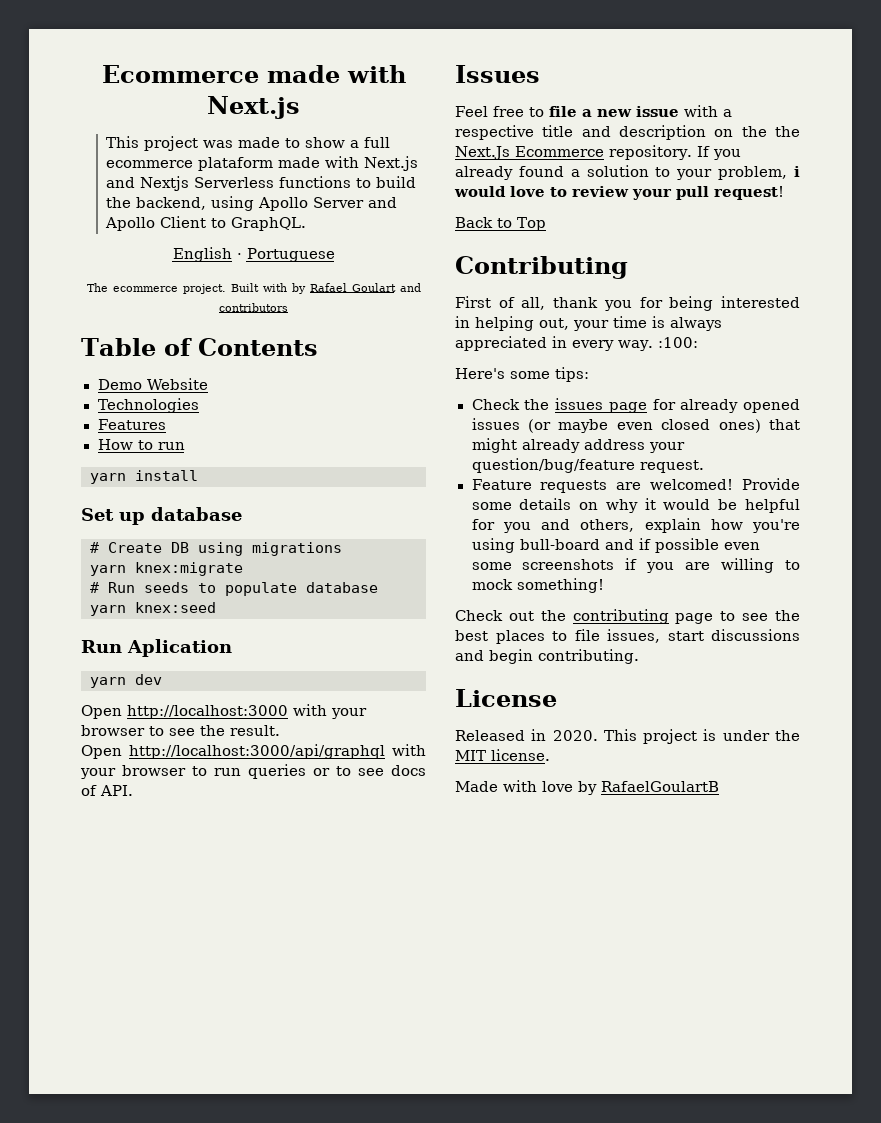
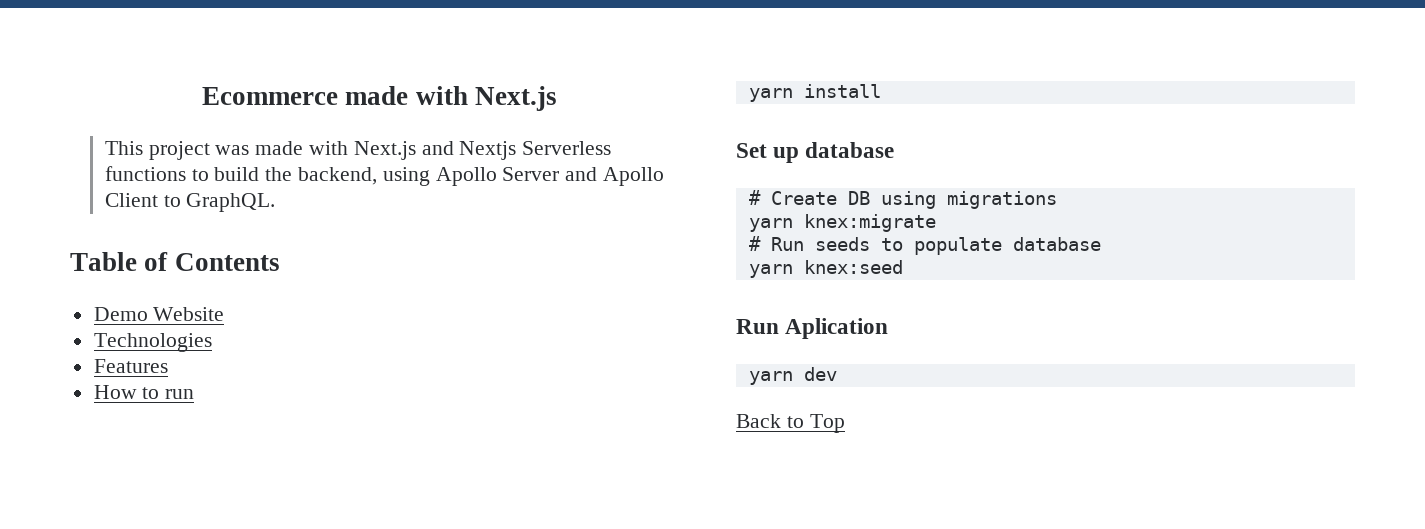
- This project was made to show a full ecommerce plataform made with Next.js and Nextjs Serverless functions to build the backend, using Apollo Server and Apollo Client to GraphQL.
+ This project was made with Next.js and Nextjs Serverless functions to build the backend, using Apollo Server and Apollo Client to GraphQL.
- English · Portuguese
- The ecommerce project. Built with by Rafael Goulart and contributors
- Open http://localhost:3000 with your browser to see the result.
- Open http://localhost:3000/api/graphql with your browser to run queries or to see docs of API.
- Issues
- Feel free to file a new issue with a respective title and description on the the Next.Js Ecommerce repository. If you already found a solution to your problem, i would love to review your pull request!
  Back to Top
- Contributing
- First of all, thank you for being interested in helping out, your time is always appreciated in every way. :100:
- Here's some tips:
- Check the issues page for already opened issues (or maybe even closed ones) that might already address your question/bug/feature request.
- Feature requests are welcomed! Provide some details on why it would be helpful for you and others, explain how you're using bull-board and if possible even some screenshots if you are willing to mock something!
- Check out the contributing page to see the best places to file issues, start discussions and begin contributing.
- License
- Released in 2020. This project is under the MIT license.
- Made with love by RafaelGoulartB

